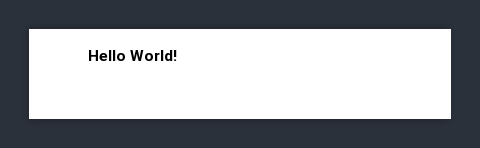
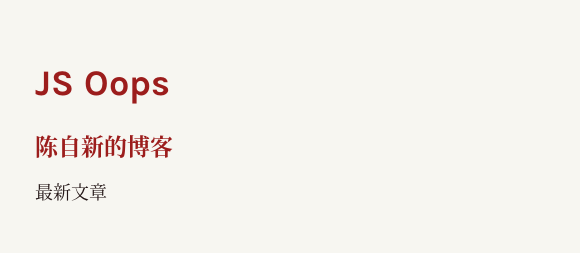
- Hello World!
+ JS Oops
+ 陈自新的博客
+ 最新文章

